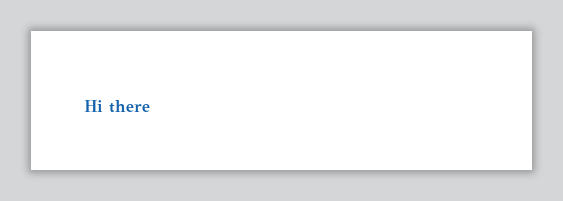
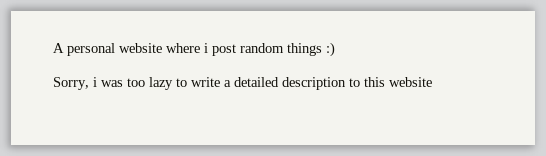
- Hi there
+ A personal website where i post random things :)
+ Sorry, i was too lazy to write a detailed description to this website

